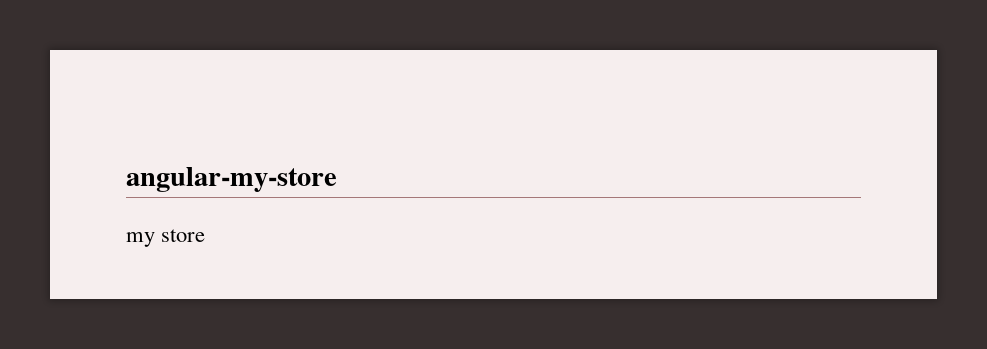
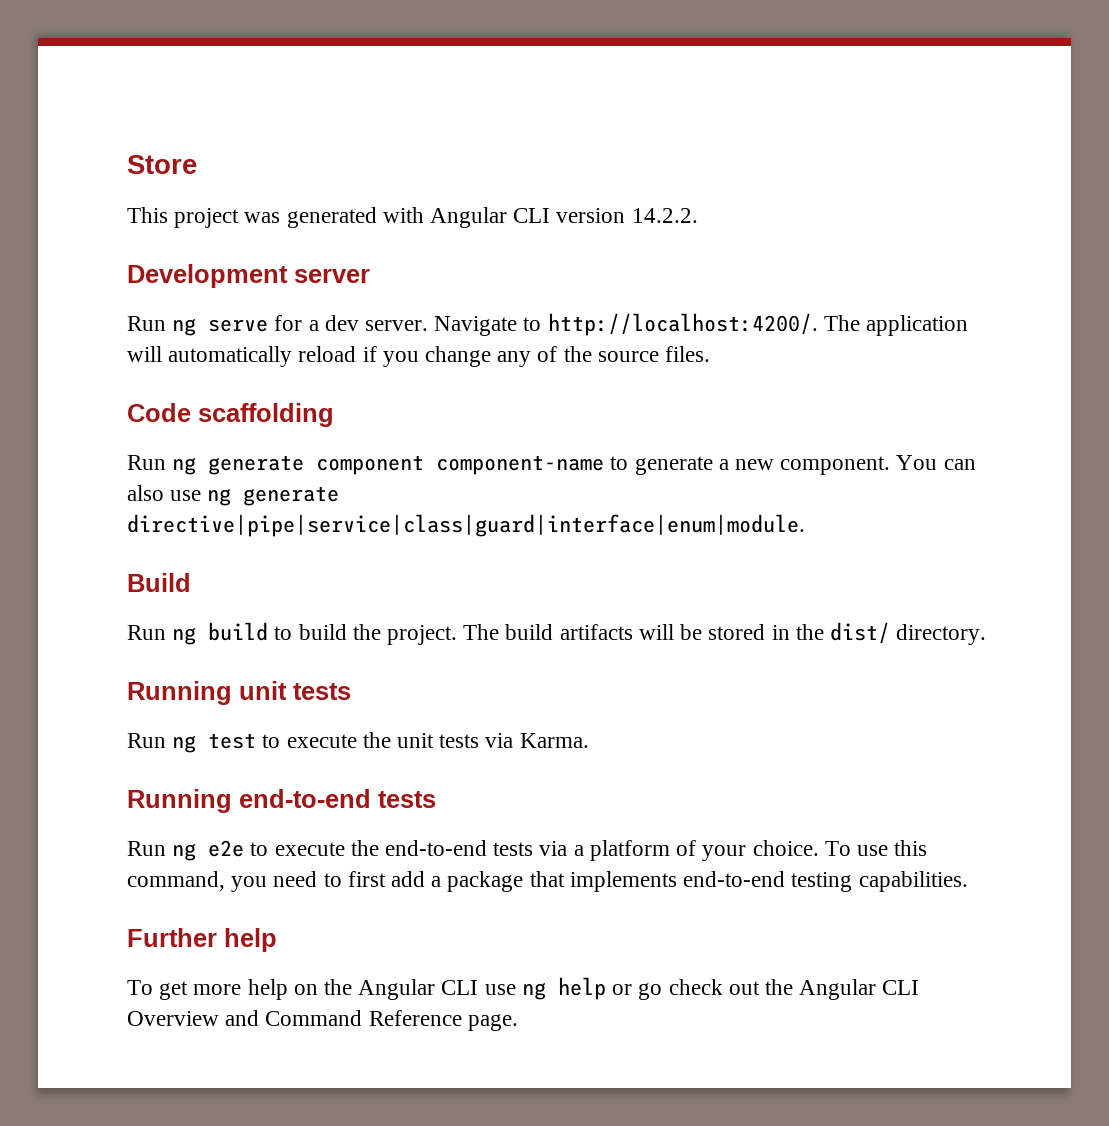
- angular-my-store
- my store
+ Store
+ This project was generated with Angular CLI version 14.2.2.
+ Development server
+ Run ng serve for a dev server. Navigate to http://localhost:4200/. The application will automatically reload if you change any of the source files.
+ Code scaffolding
+ Run ng generate component component-name to generate a new component. You can also use ng generate directive|pipe|service|class|guard|interface|enum|module.
+ Build
+ Run ng build to build the project. The build artifacts will be stored in the dist/ directory.
+ Running unit tests
+ Run ng test to execute the unit tests via Karma.
+ Running end-to-end tests
+ Run ng e2e to execute the end-to-end tests via a platform of your choice. To use this command, you need to first add a package that implements end-to-end testing capabilities.
+ Further help
+ To get more help on the Angular CLI use ng help or go check out the Angular CLI Overview and Command Reference page.

